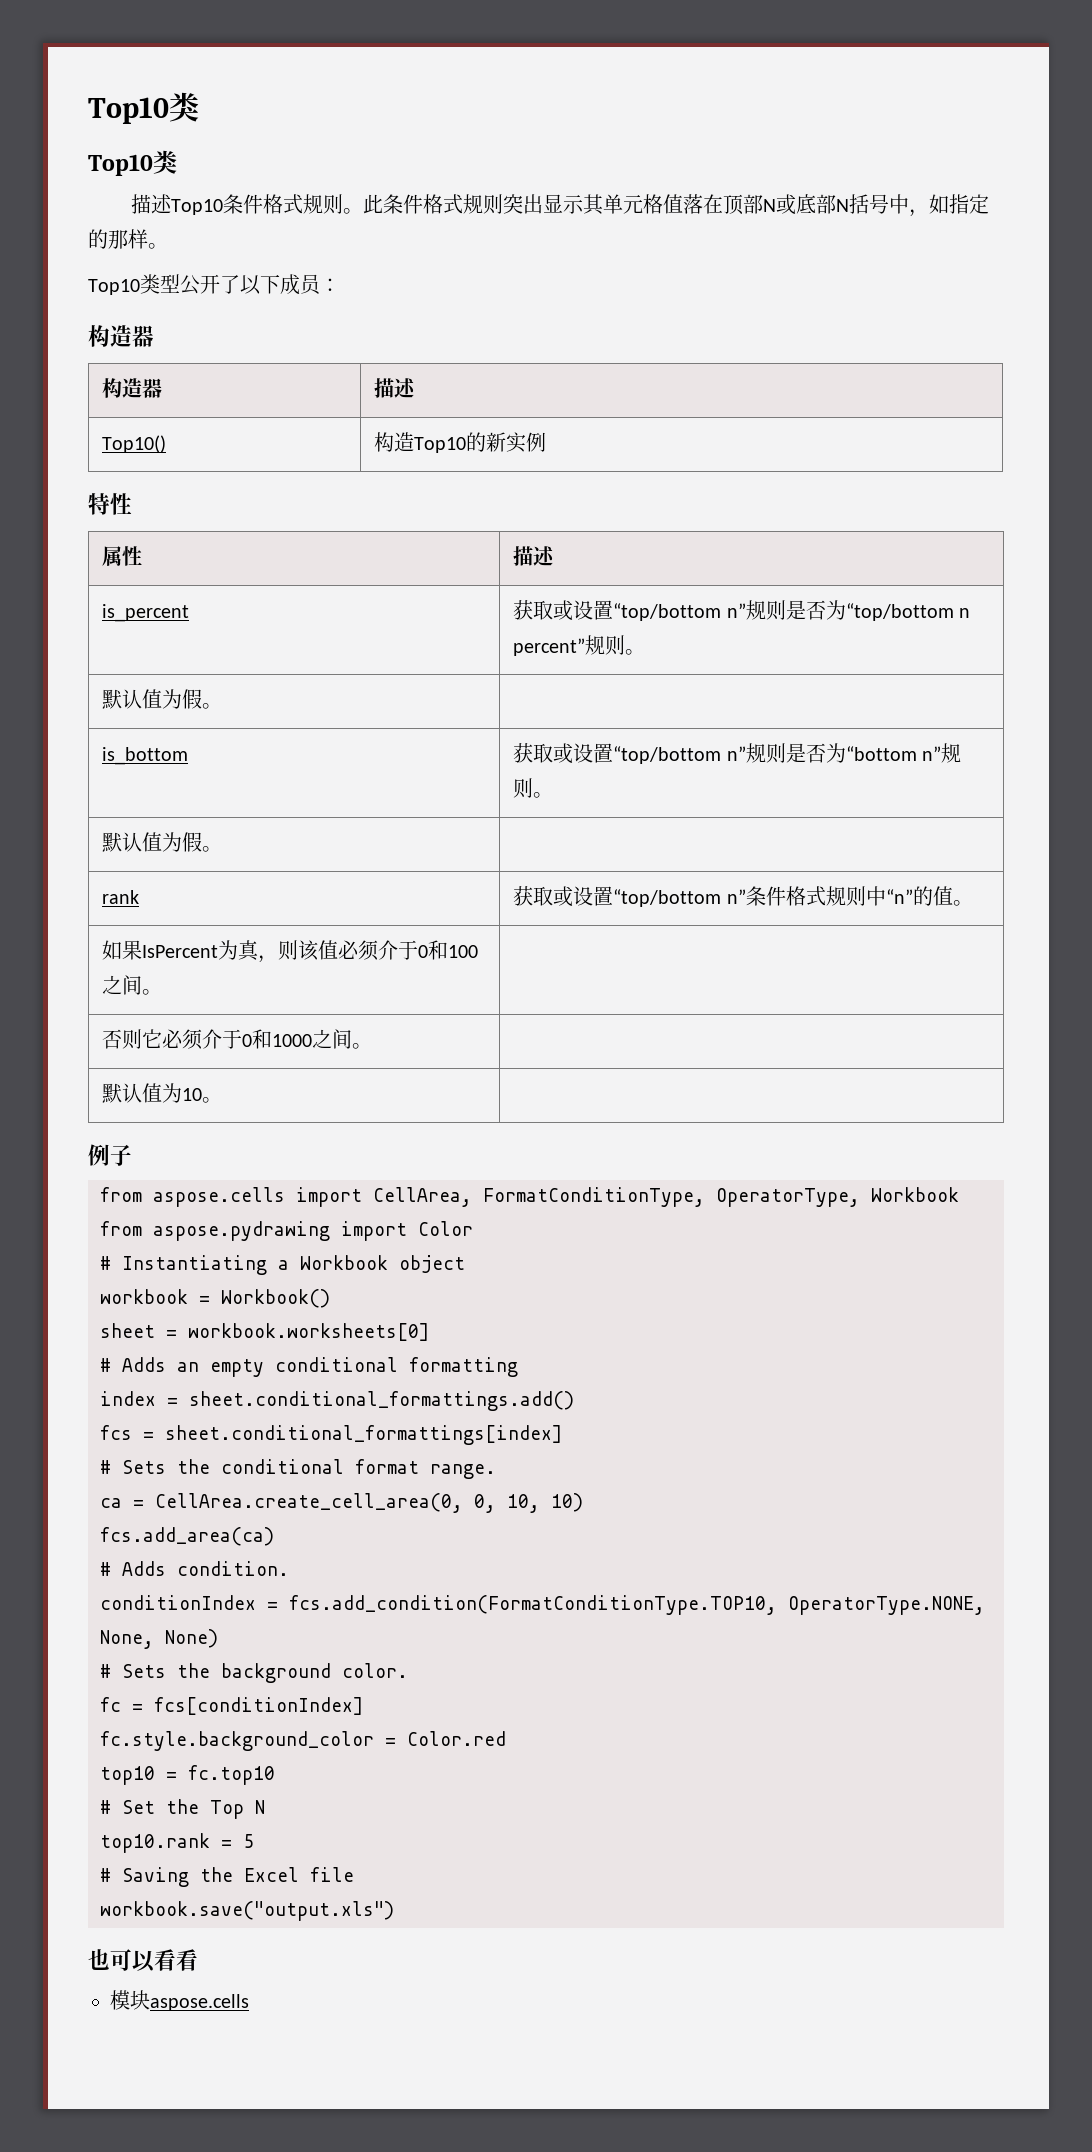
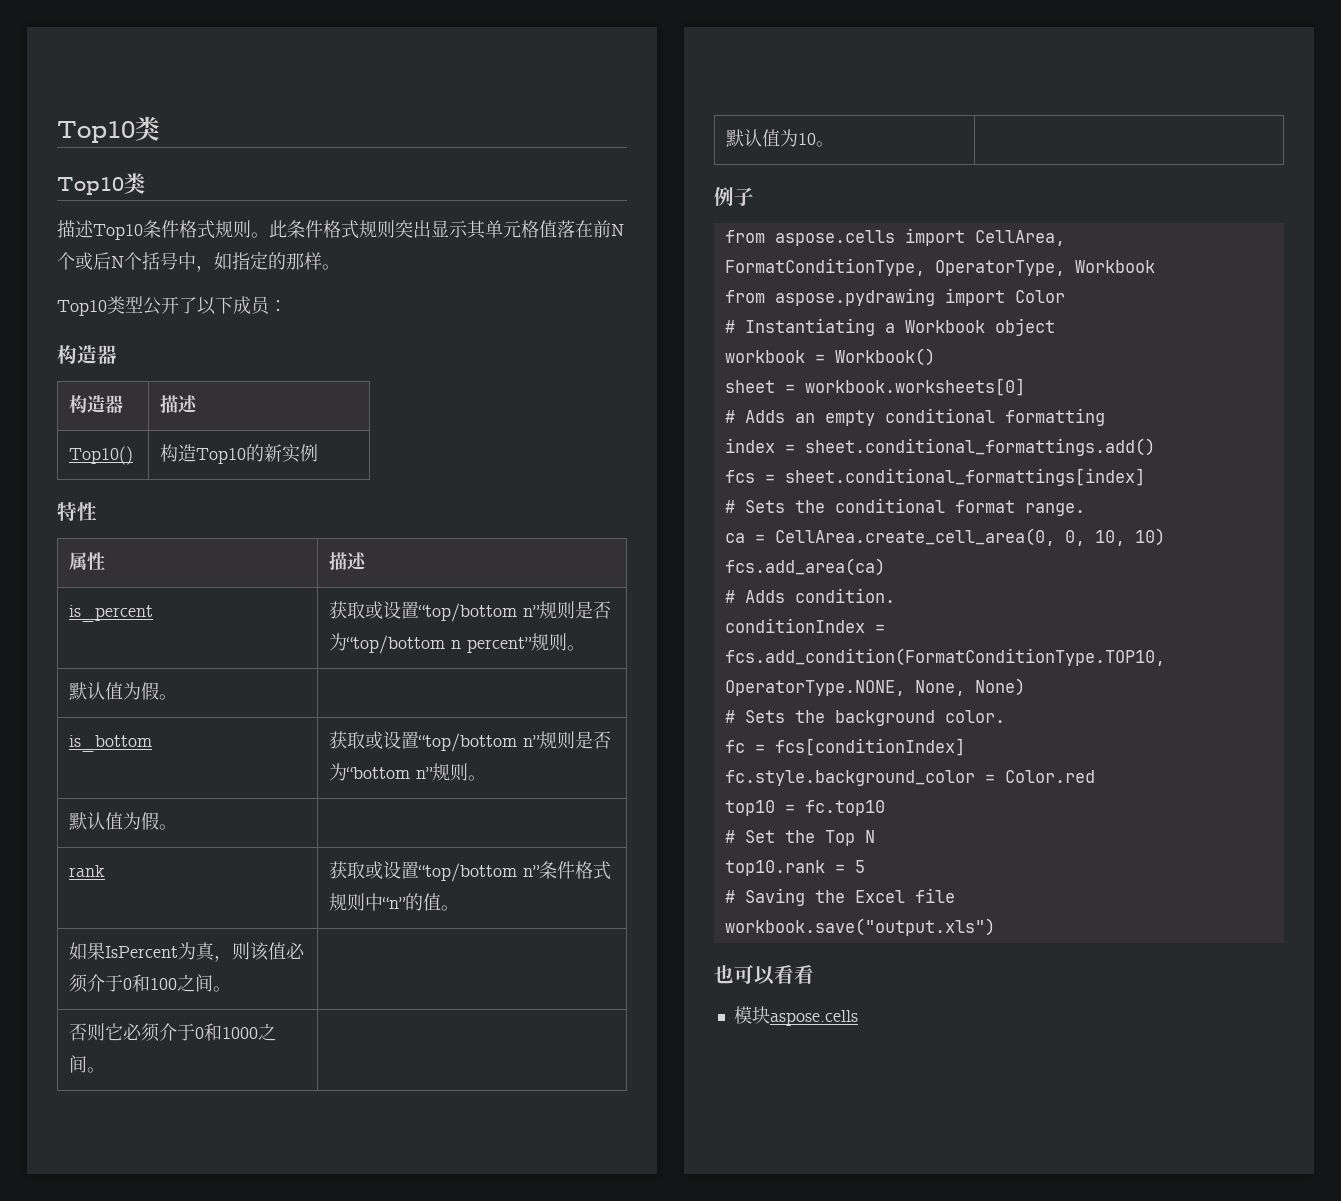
- 此条件格式规则突出显示其单元格值落在顶部N或底部N括号中，如指定的那样。
+ 此条件格式规则突出显示其单元格值落在前N个或后N个括号中，如指定的那样。

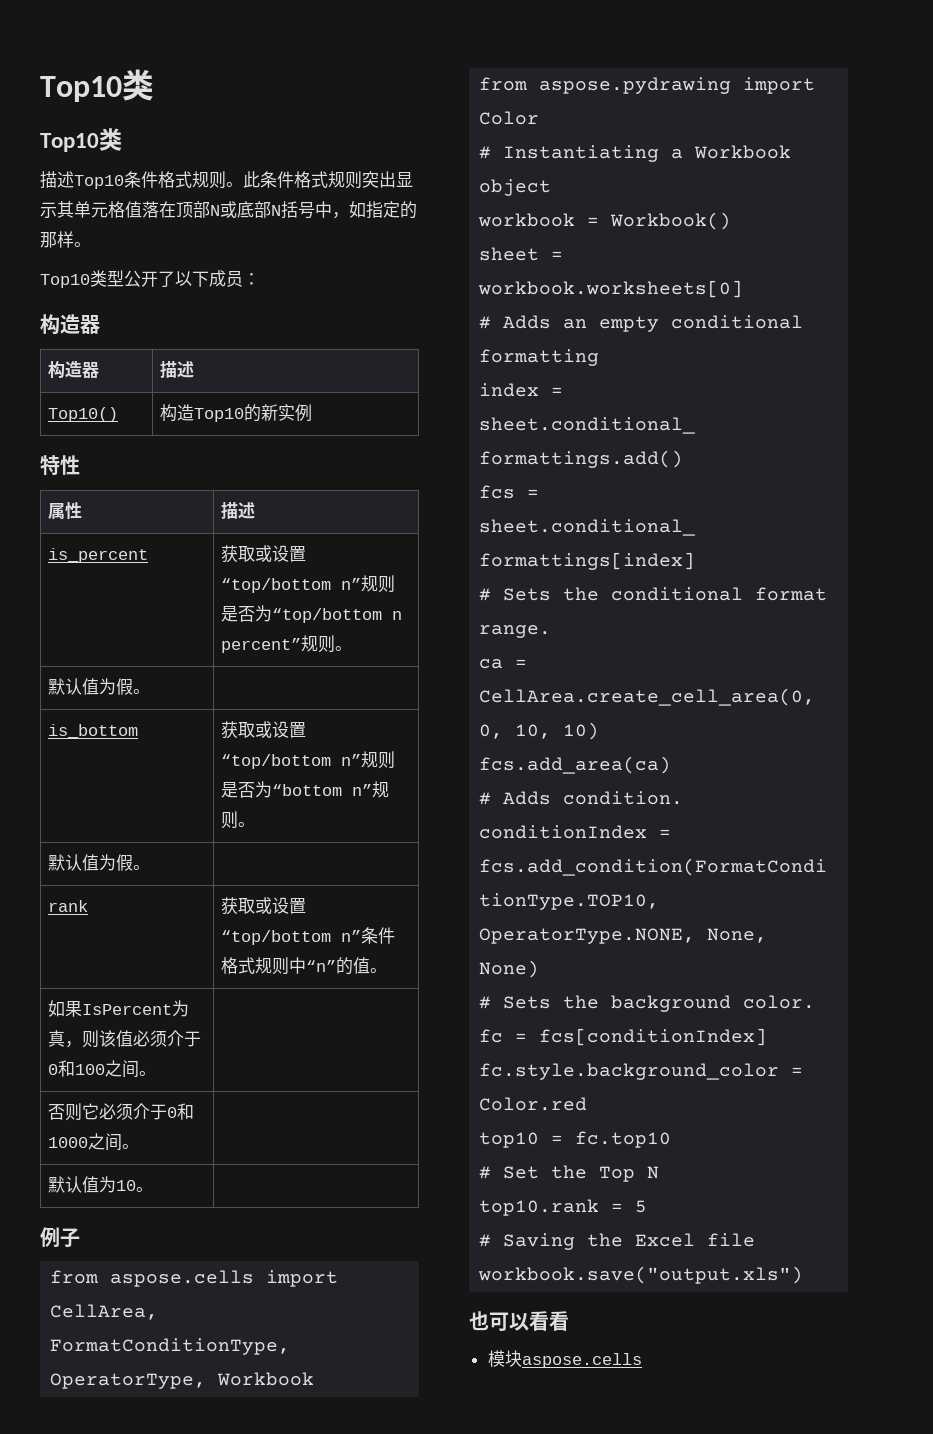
- 此条件格式规则突出显示其单元格值落在前N个或后N个括号中，如指定的那样。
+ 此条件格式规则突出显示其单元格值落在顶部N或底部N括号中，如指定的那样。

